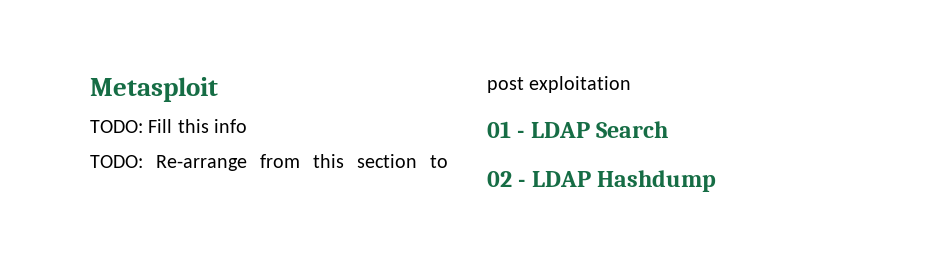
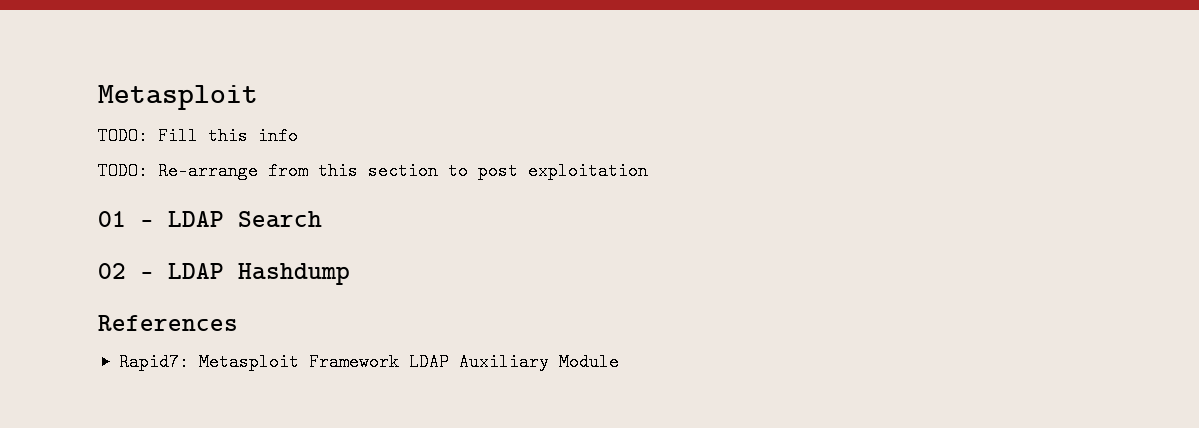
+ References
+ Rapid7: Metasploit Framework LDAP Auxiliary Module

